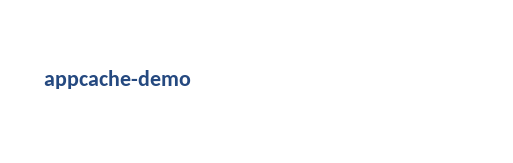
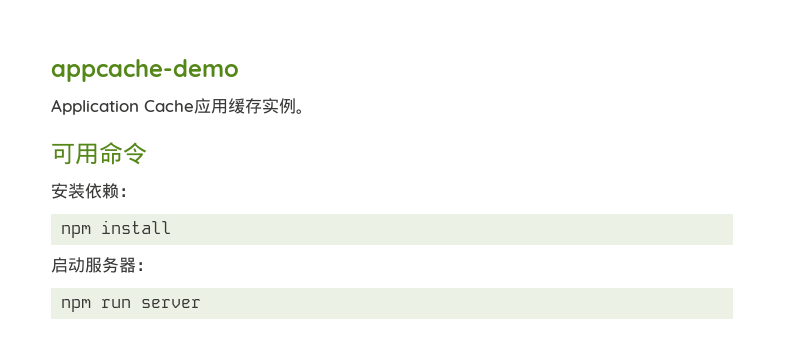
+ Application Cache应用缓存实例。
+ 可用命令
+ 安装依赖：
+ npm install
+ 启动服务器：
+ npm run server

